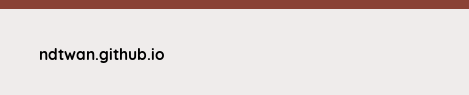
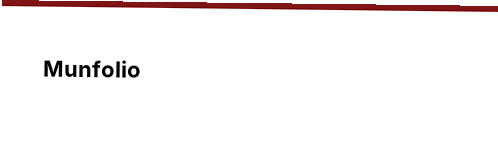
- ndtwan.github.io
+ Munfolio

